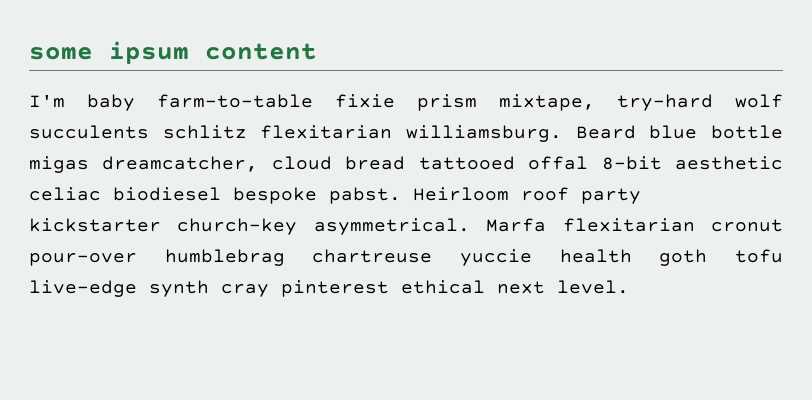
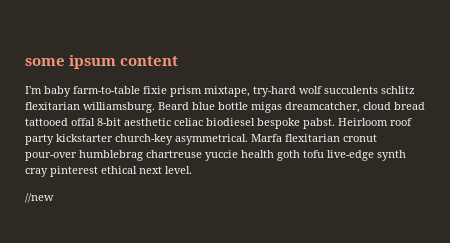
+ //new

